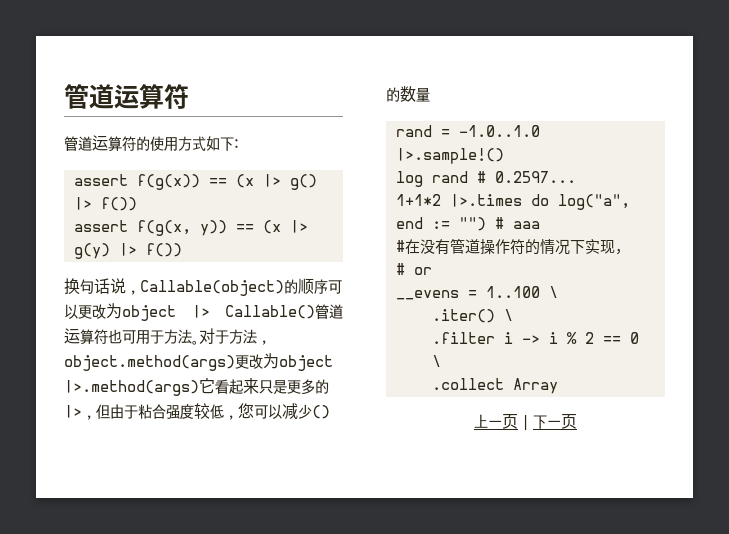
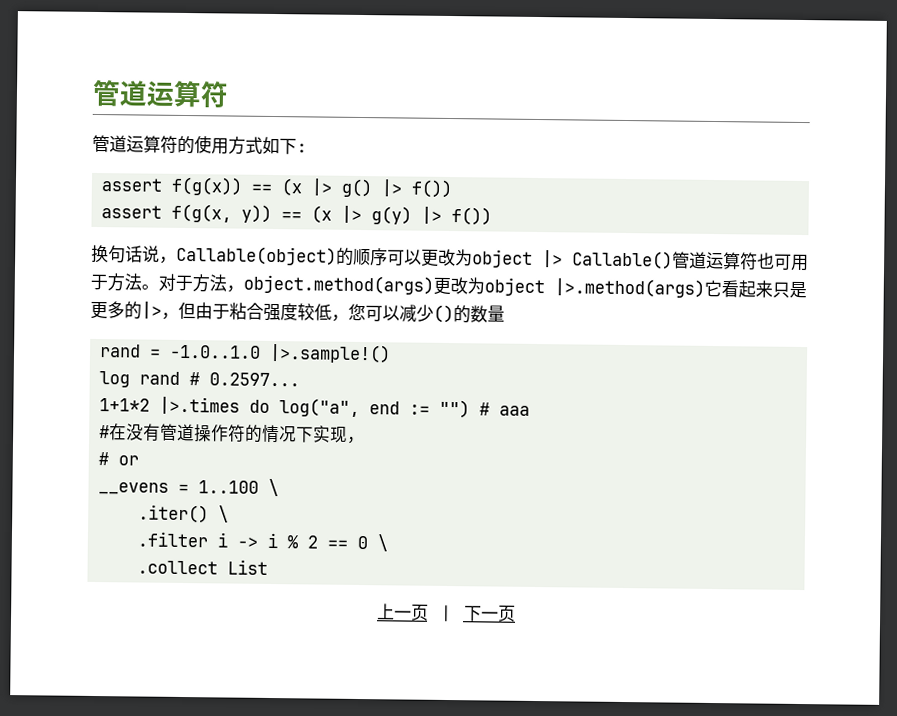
- .collect Array
+ .collect List

